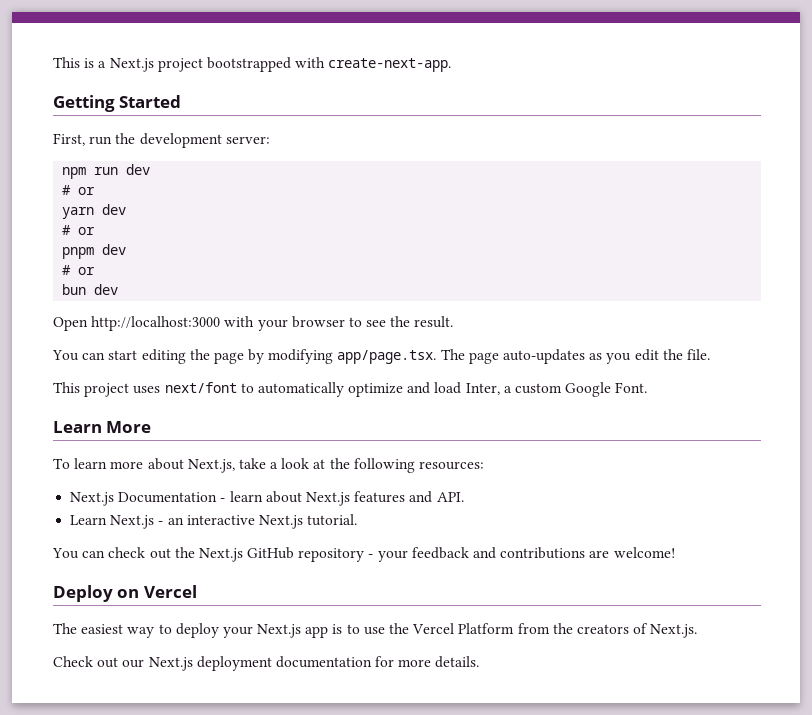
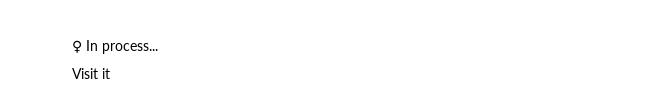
- This is a Next.js project bootstrapped with create-next-app.
- Getting Started
- First, run the development server:
- npm run dev
- # or
- yarn dev
- # or
- pnpm dev
- # or
- bun dev
- Open http://localhost:3000 with your browser to see the result.
- You can start editing the page by modifying app/page.tsx. The page auto-updates as you edit the file.
- This project uses next/font to automatically optimize and load Inter, a custom Google Font.
- Learn More
- To learn more about Next.js, take a look at the following resources:
- Next.js Documentation - learn about Next.js features and API.
- Learn Next.js - an interactive Next.js tutorial.
- You can check out the Next.js GitHub repository - your feedback and contributions are welcome!
- Deploy on Vercel
- The easiest way to deploy your Next.js app is to use the Vercel Platform from the creators of Next.js.
- Check out our Next.js deployment documentation for more details.
+ ♀ In process...
+ Visit it

